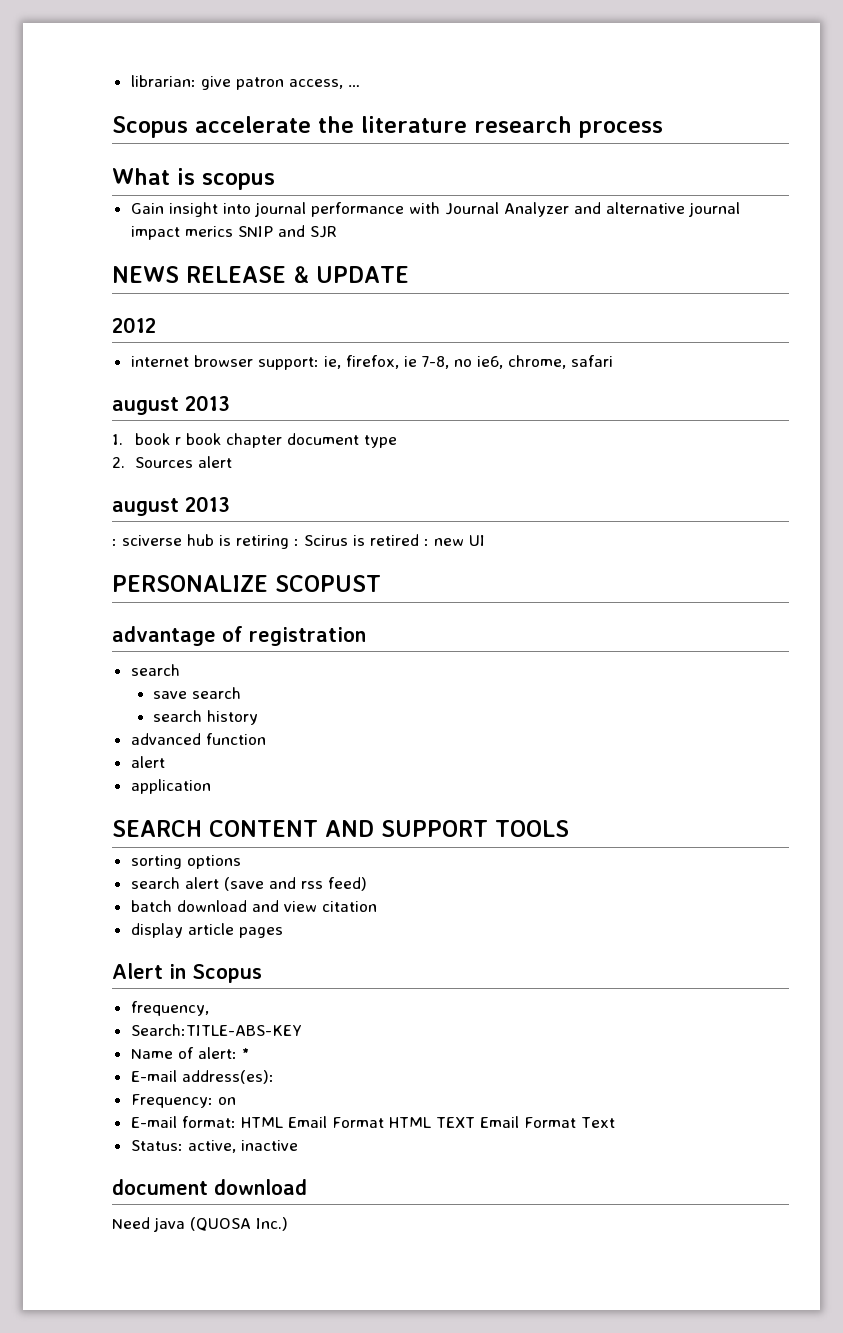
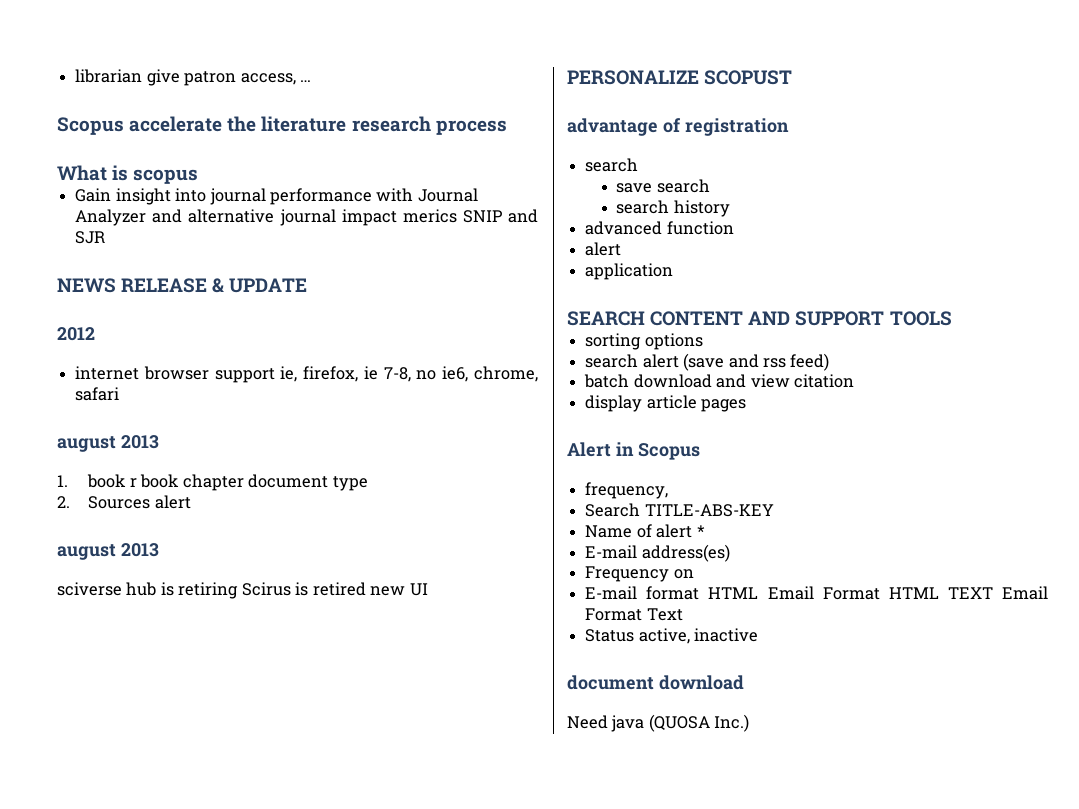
- librarian: give patron access, …
+ librarian give patron access, …
- internet browser support: ie, firefox, ie 7-8, no ie6, chrome, safari
+ internet browser support ie, firefox, ie 7-8, no ie6, chrome, safari
- : sciverse hub is retiring : Scirus is retired : new UI
+ sciverse hub is retiring Scirus is retired new UI
- Search:TITLE-ABS-KEY
+ Search TITLE-ABS-KEY
- Name of alert: *
+ Name of alert *
- E-mail address(es):
- Frequency: on
+ E-mail address(es)
+ Frequency on
- E-mail format: HTML Email Format HTML TEXT Email Format Text
+ E-mail format HTML Email Format HTML TEXT Email Format Text
- Status: active, inactive
+ Status active, inactive

